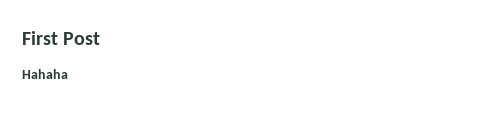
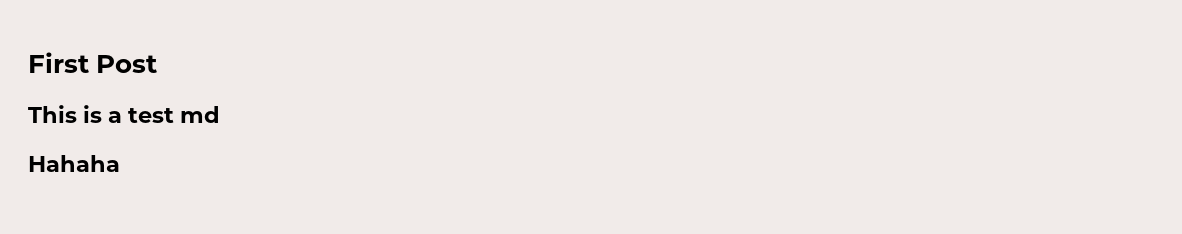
+ This is a test md

